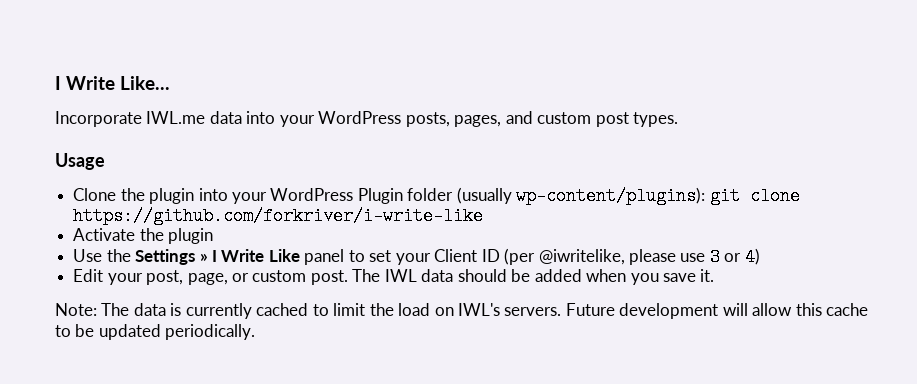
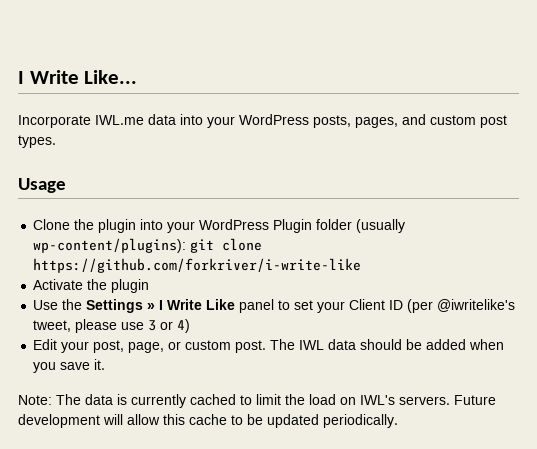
- Use the Settings » I Write Like panel to set your Client ID (per @iwritelike, please use 3 or 4)
+ Use the Settings » I Write Like panel to set your Client ID (per @iwritelike's tweet, please use 3 or 4)

